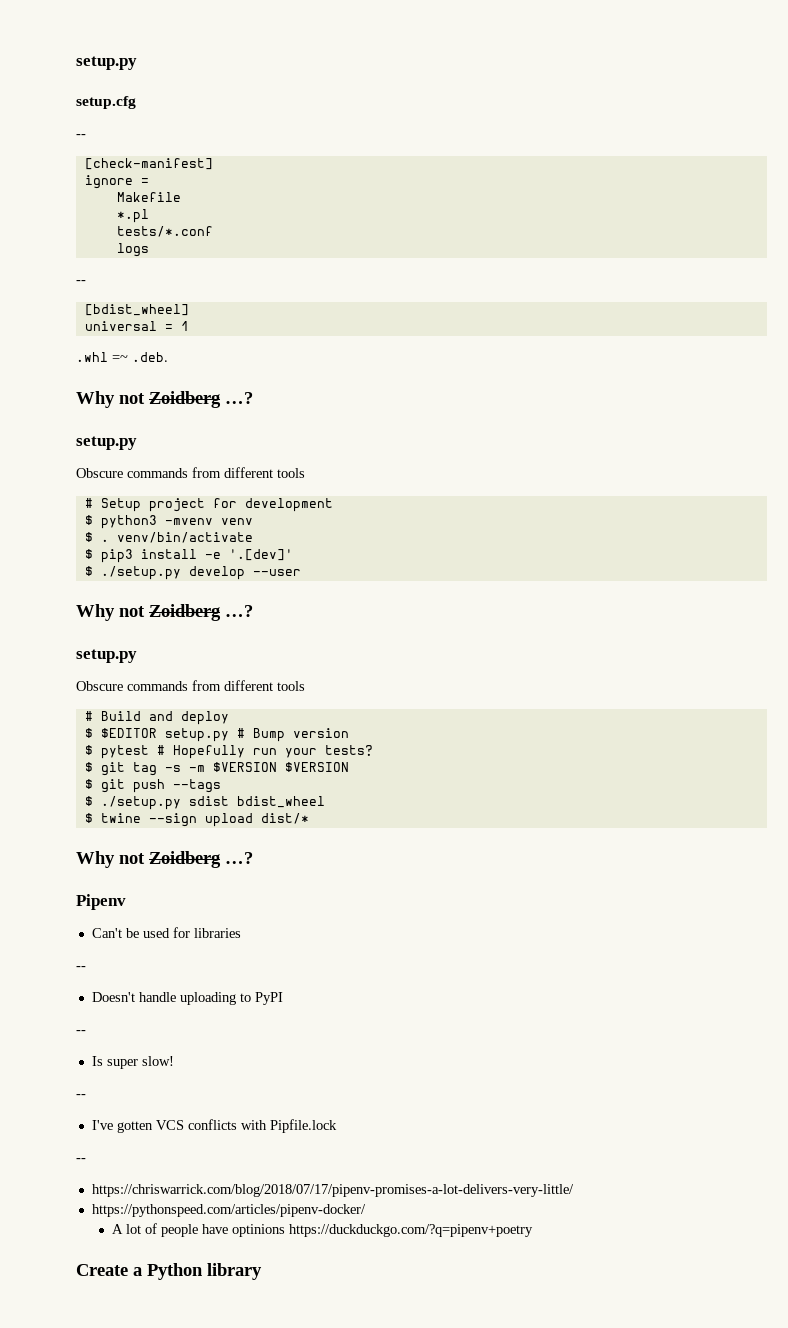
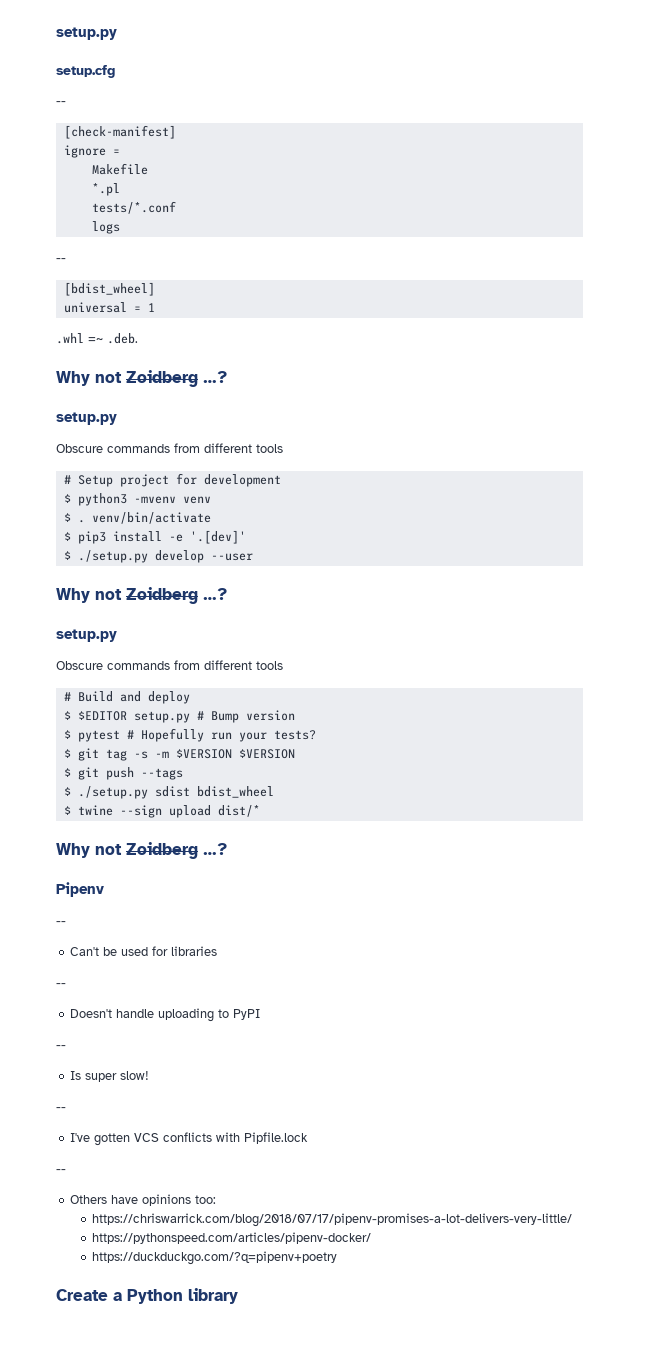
  Pipenv
+ --
+ Others have opinions too:
  https://chriswarrick.com/blog/2018/07/17/pipenv-promises-a-lot-delivers-very-little/
  https://pythonspeed.com/articles/pipenv-docker/
- A lot of people have optinions https://duckduckgo.com/?q=pipenv+poetry
+ https://duckduckgo.com/?q=pipenv+poetry

